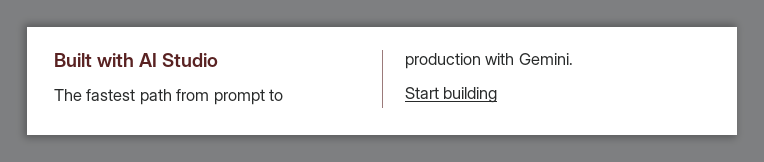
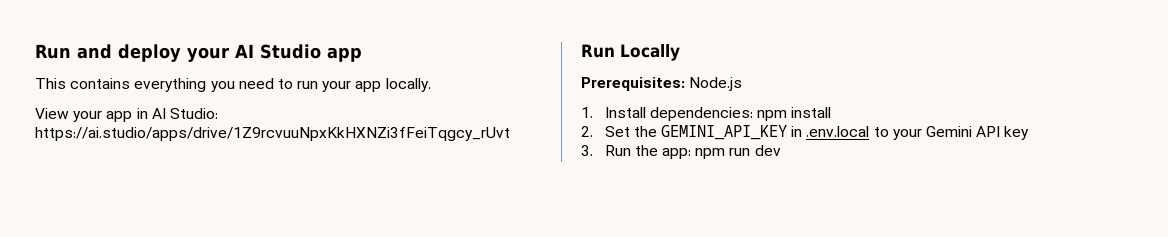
- Built with AI Studio
- The fastest path from prompt to production with Gemini.
- Start building
+ Run and deploy your AI Studio app
+ This contains everything you need to run your app locally.
+ View your app in AI Studio: https://ai.studio/apps/drive/1Z9rcvuuNpxKkHXNZi3fFeiTqgcy_rUvt
+ Run Locally
+ Prerequisites: Node.js
+ 1. Install dependencies: npm install
+ 2. Set the GEMINI_API_KEY in .env.local to your Gemini API key
+ 3. Run the app: npm run dev

